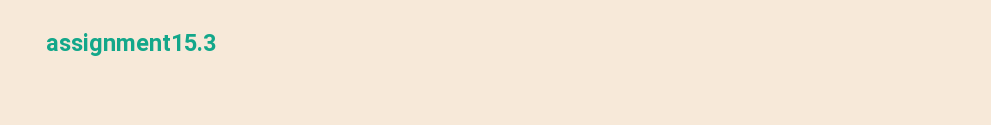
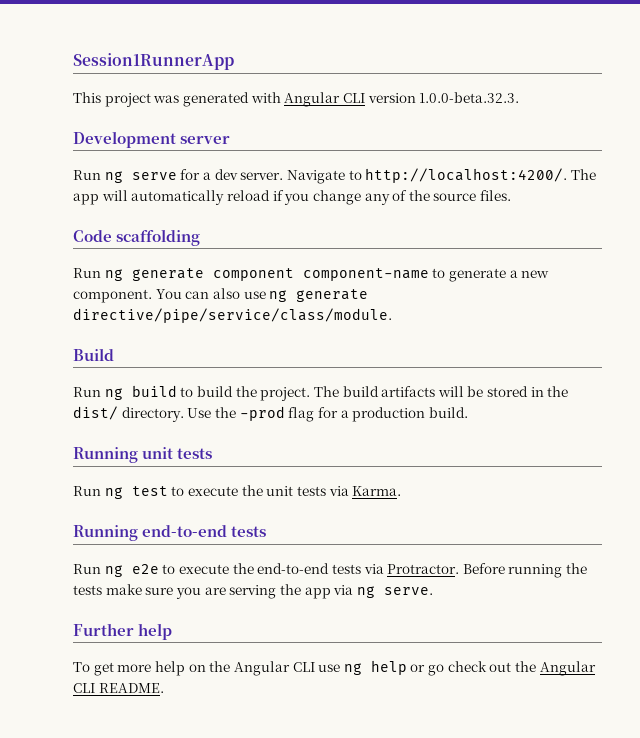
- assignment15.3
+ Session1RunnerApp
+ This project was generated with Angular CLI version 1.0.0-beta.32.3.
+ Development server
+ Run ng serve for a dev server. Navigate to http://localhost:4200/. The app will automatically reload if you change any of the source files.
+ Code scaffolding
+ Run ng generate component component-name to generate a new component. You can also use ng generate directive/pipe/service/class/module.
+ Build
+ Run ng build to build the project. The build artifacts will be stored in the dist/ directory. Use the -prod flag for a production build.
+ Running unit tests
+ Run ng test to execute the unit tests via Karma.
+ Running end-to-end tests
+ Run ng e2e to execute the end-to-end tests via Protractor. Before running the tests make sure you are serving the app via ng serve.
+ Further help
+ To get more help on the Angular CLI use ng help or go check out the Angular CLI README.

